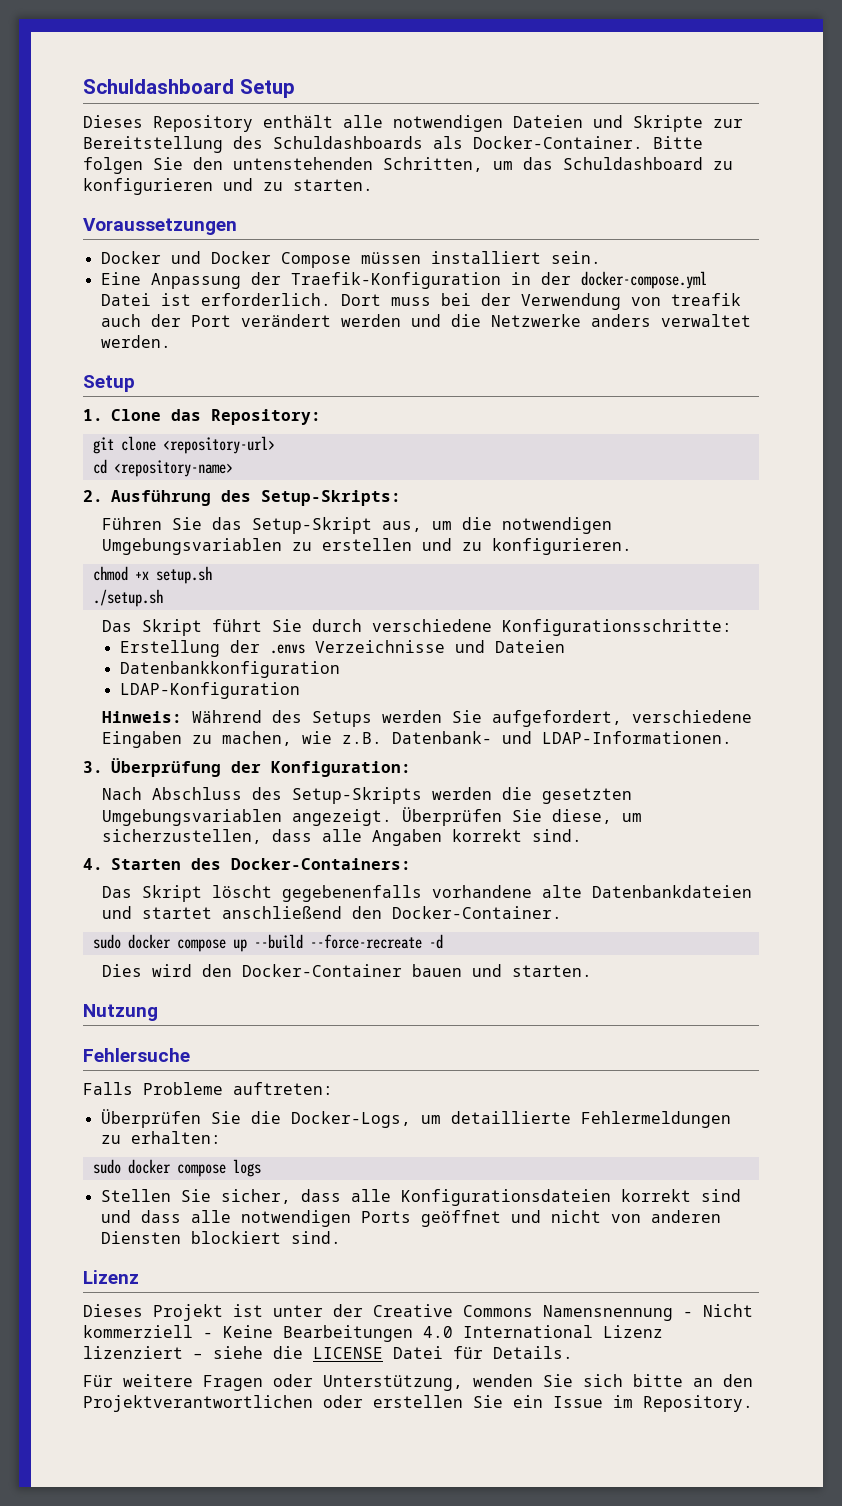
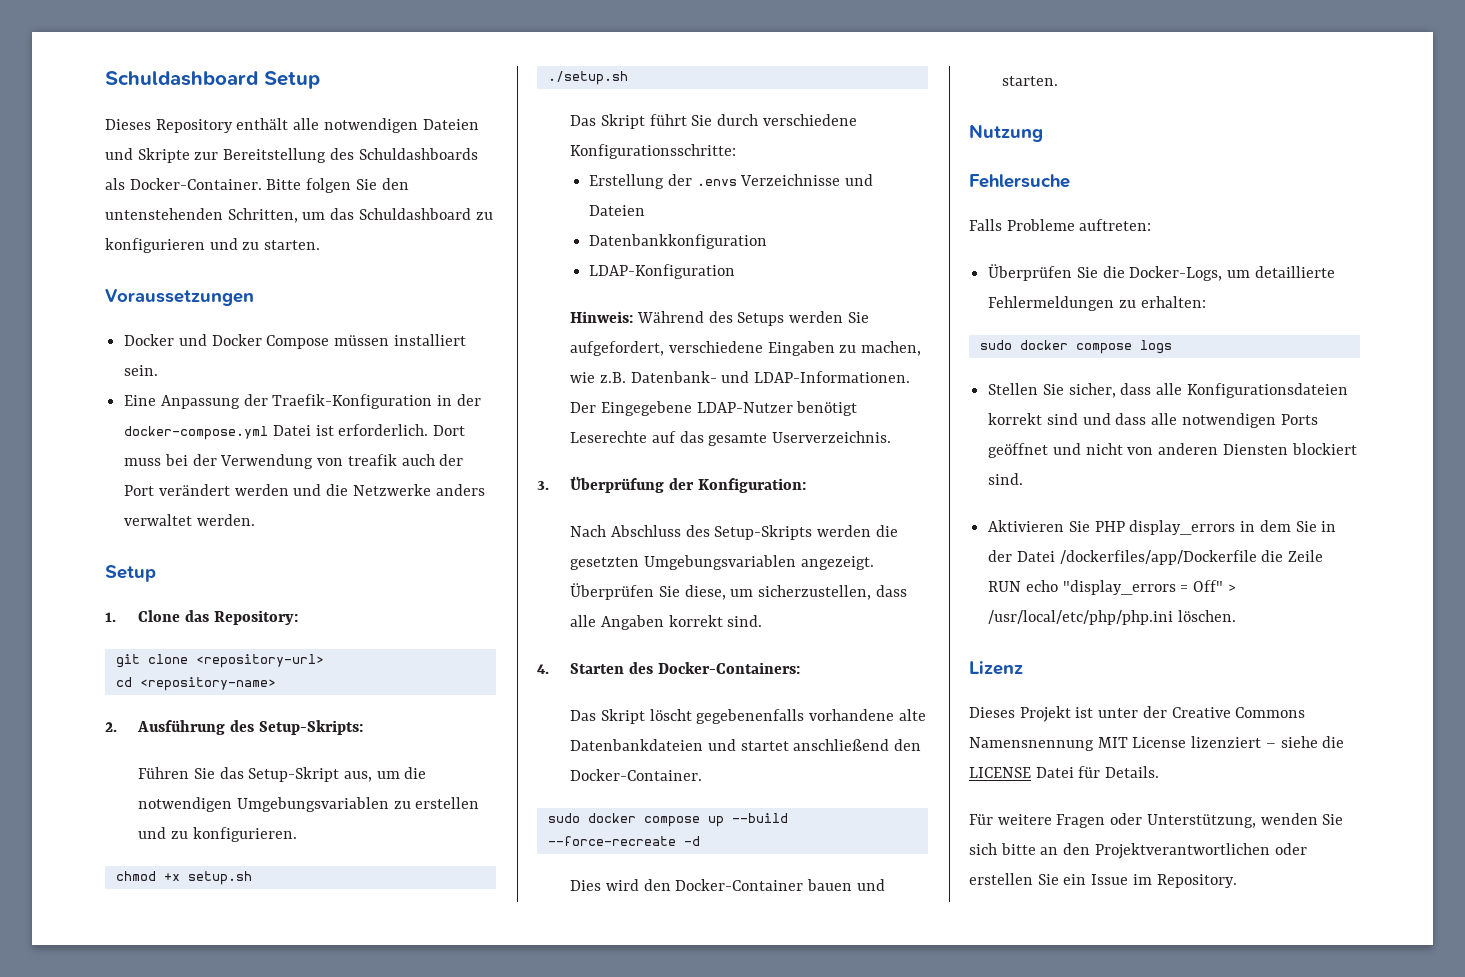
+ Der Eingegebene LDAP-Nutzer benötigt Leserechte auf das gesamte Userverzeichnis.
+ Aktivieren Sie PHP display_errors in dem Sie in der Datei /dockerfiles/app/Dockerfile die Zeile RUN echo "display_errors = Off" > /usr/local/etc/php/php.ini löschen.
- Dieses Projekt ist unter der Creative Commons Namensnennung - Nicht kommerziell - Keine Bearbeitungen 4.0 International Lizenz lizenziert – siehe die LICENSE Datei für Details.
+ Dieses Projekt ist unter der Creative Commons Namensnennung MIT License lizenziert – siehe die LICENSE Datei für Details.

